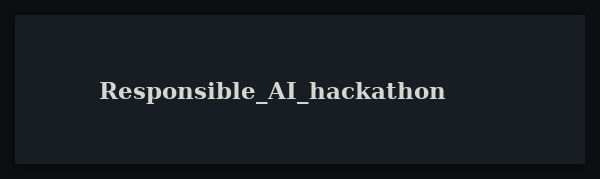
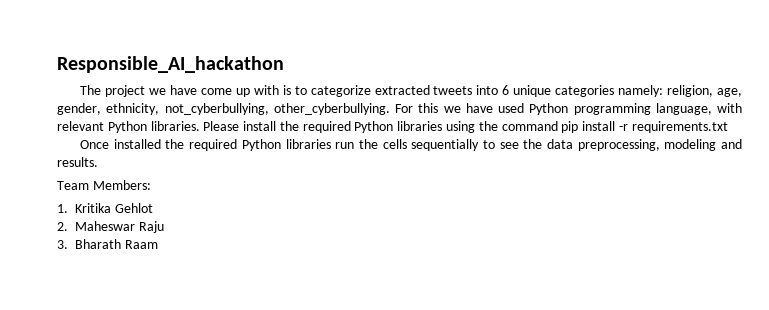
+ The project we have come up with is to categorize extracted tweets into 6 unique categories namely: religion, age, gender, ethnicity, not_cyberbullying, other_cyberbullying. For this we have used Python programming language, with relevant Python libraries. Please install the required Python libraries using the command pip install -r requirements.txt
+ Once installed the required Python libraries run the cells sequentially to see the data preprocessing, modeling and results.
+ Team Members:
+ 1. Kritika Gehlot
+ 2. Maheswar Raju
+ 3. Bharath Raam

